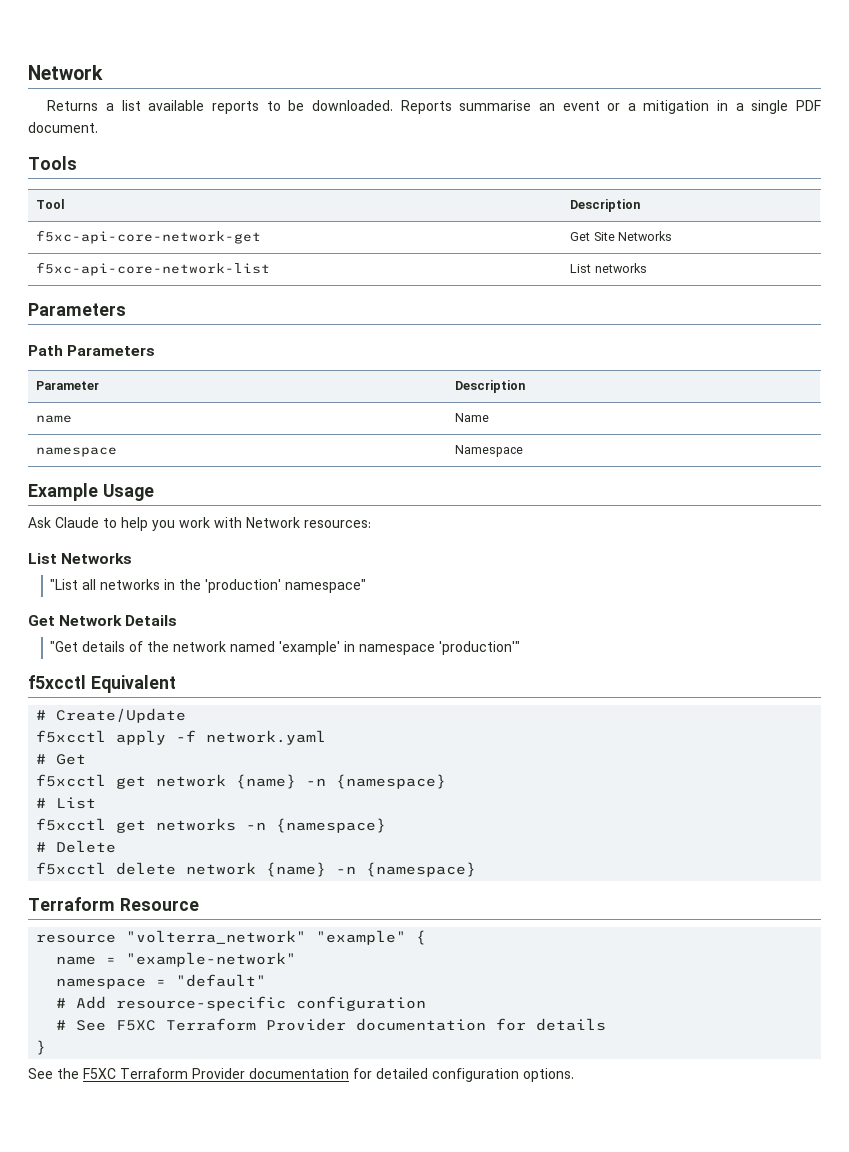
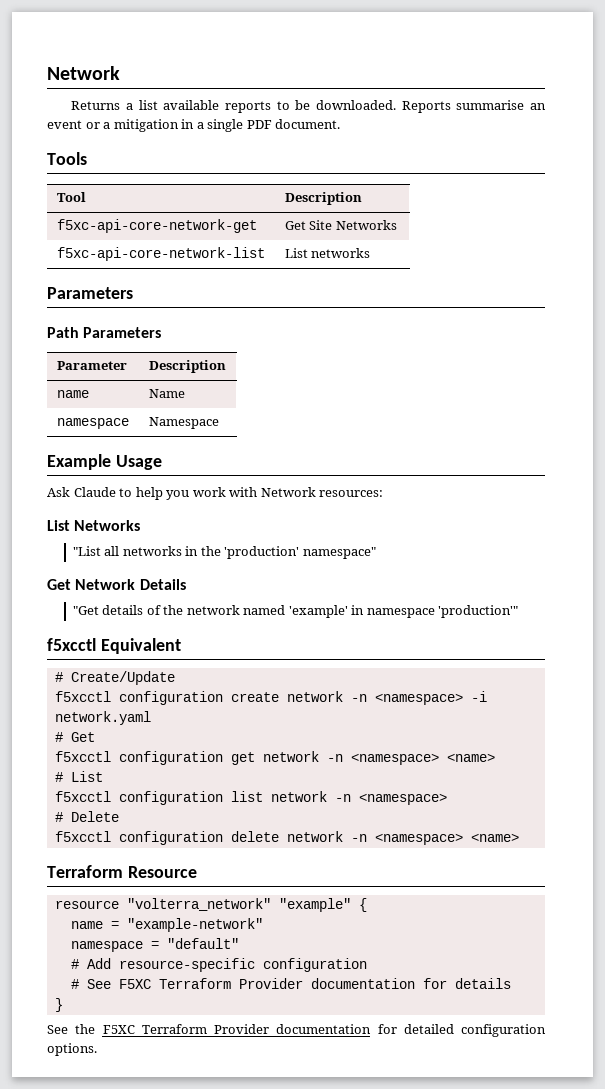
- f5xcctl apply -f network.yaml
+ f5xcctl configuration create network -n <namespace> -i network.yaml
- f5xcctl get network {name} -n {namespace}
+ f5xcctl configuration get network -n <namespace> <name>
- f5xcctl get networks -n {namespace}
+ f5xcctl configuration list network -n <namespace>
- f5xcctl delete network {name} -n {namespace}
+ f5xcctl configuration delete network -n <namespace> <name>

